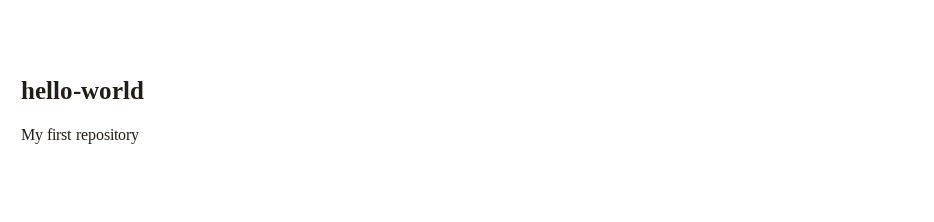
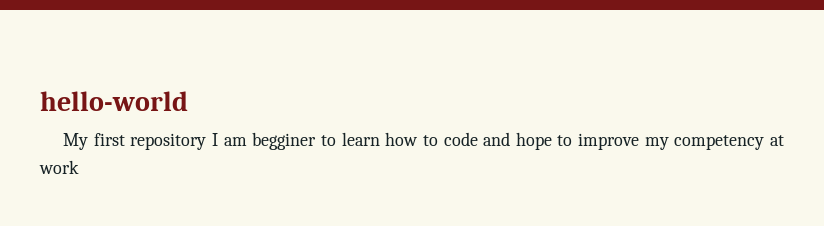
- My first repository
+ My first repository I am begginer to learn how to code and hope to improve my competency at work

